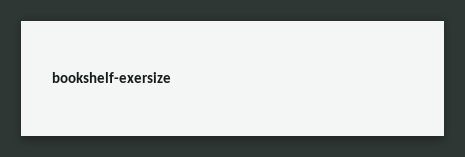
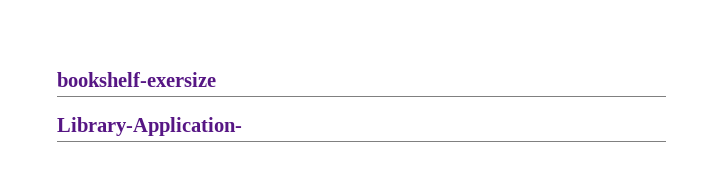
+ Library-Application-

